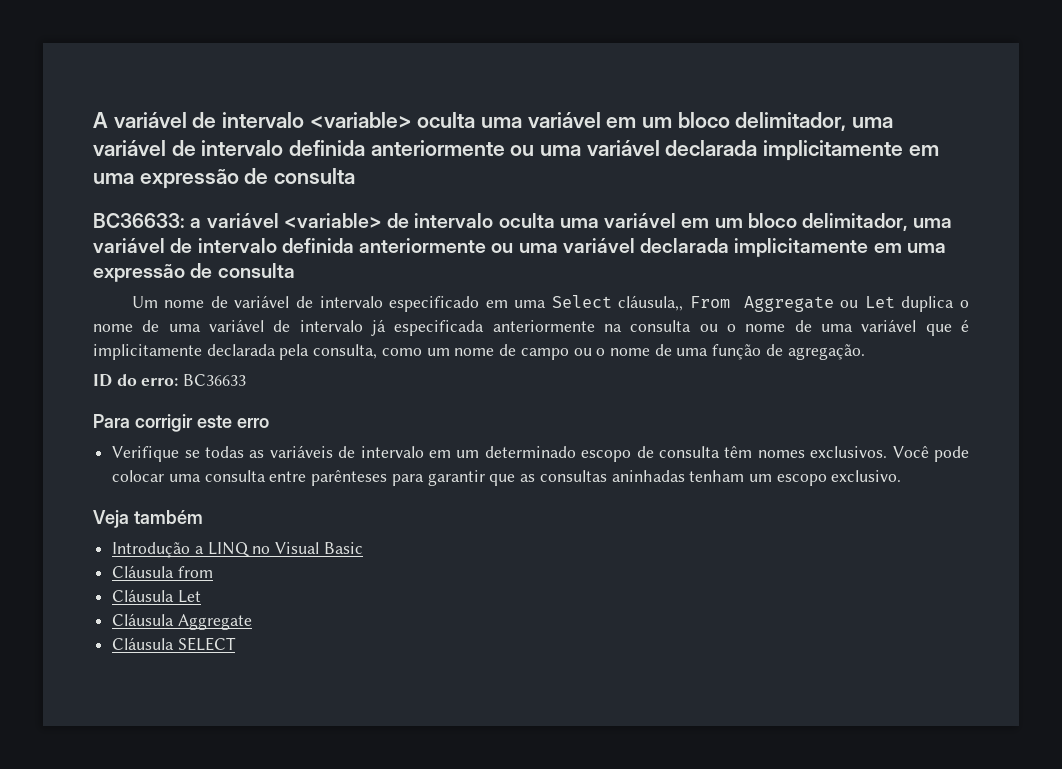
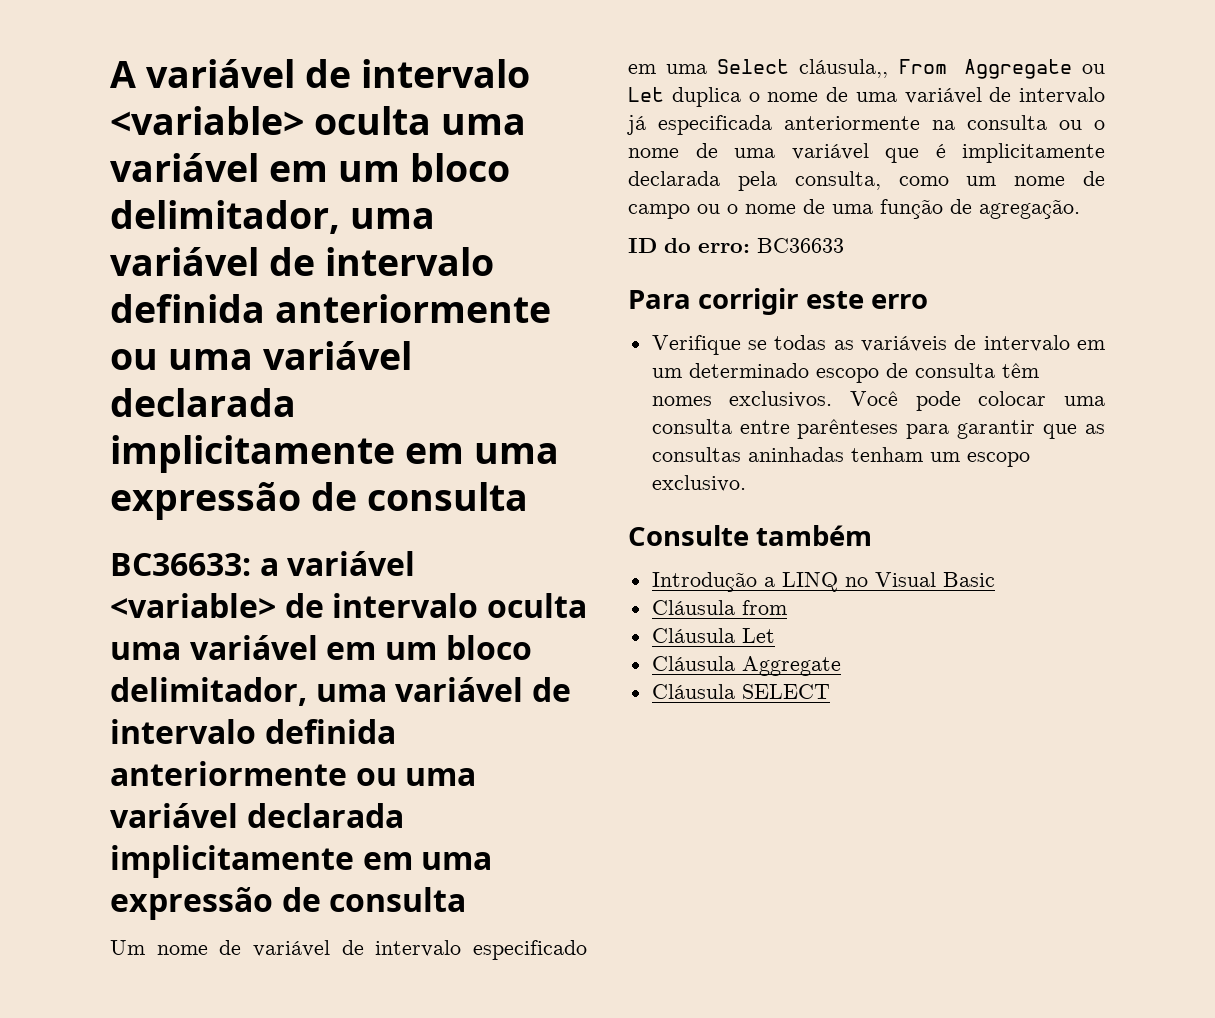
- Veja também
+ Consulte também

